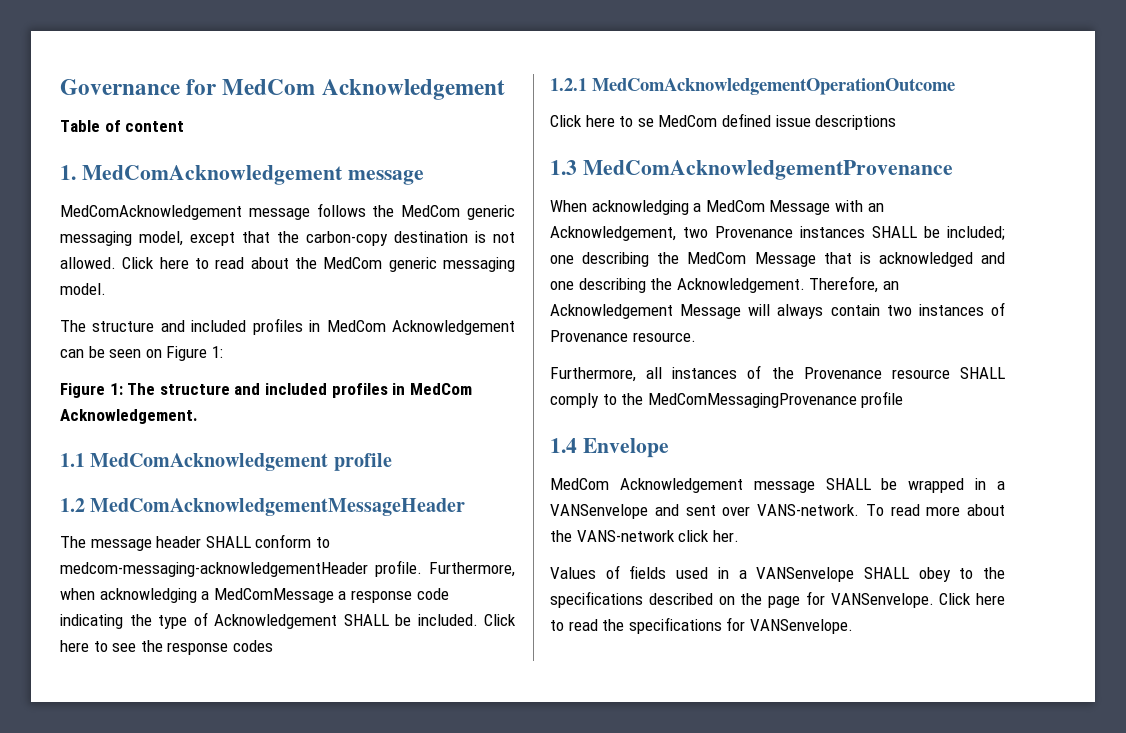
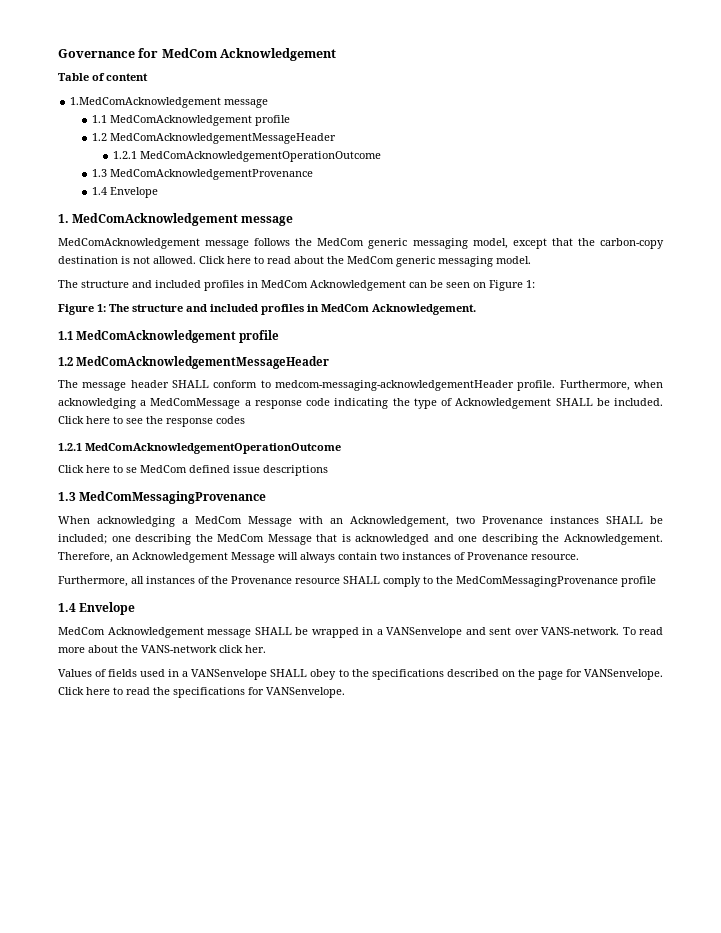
+ 1.MedComAcknowledgement message
+ 1.1 MedComAcknowledgement profile
+ 1.2 MedComAcknowledgementMessageHeader
+ 1.2.1 MedComAcknowledgementOperationOutcome
+ 1.3 MedComAcknowledgementProvenance
+ 1.4 Envelope
- 1.3 MedComAcknowledgementProvenance
+ 1.3 MedComMessagingProvenance

